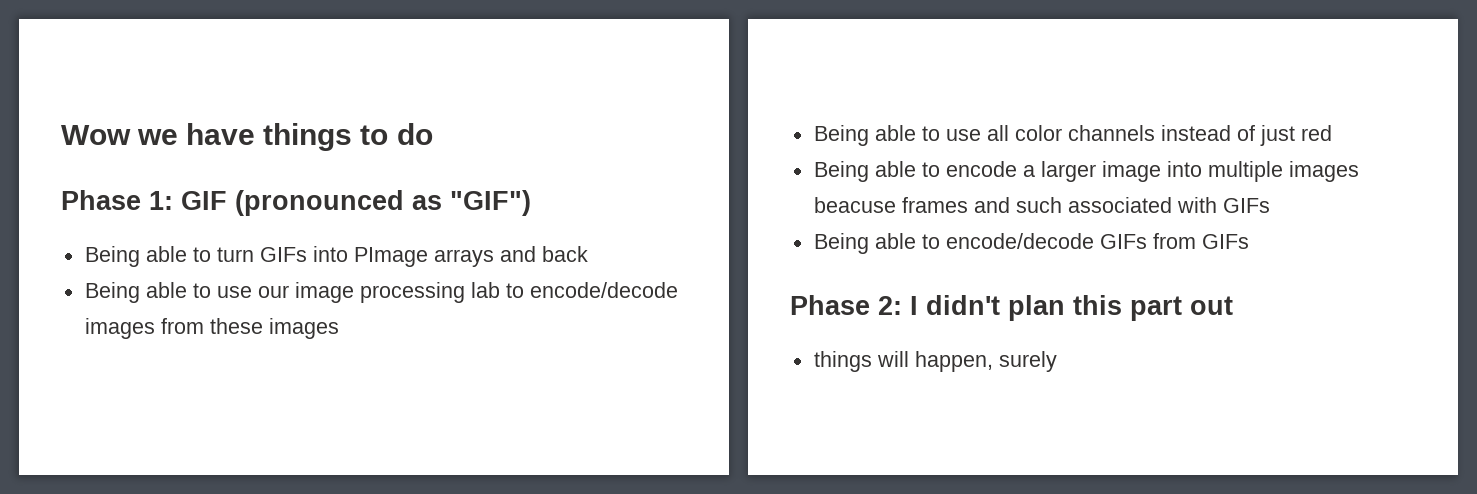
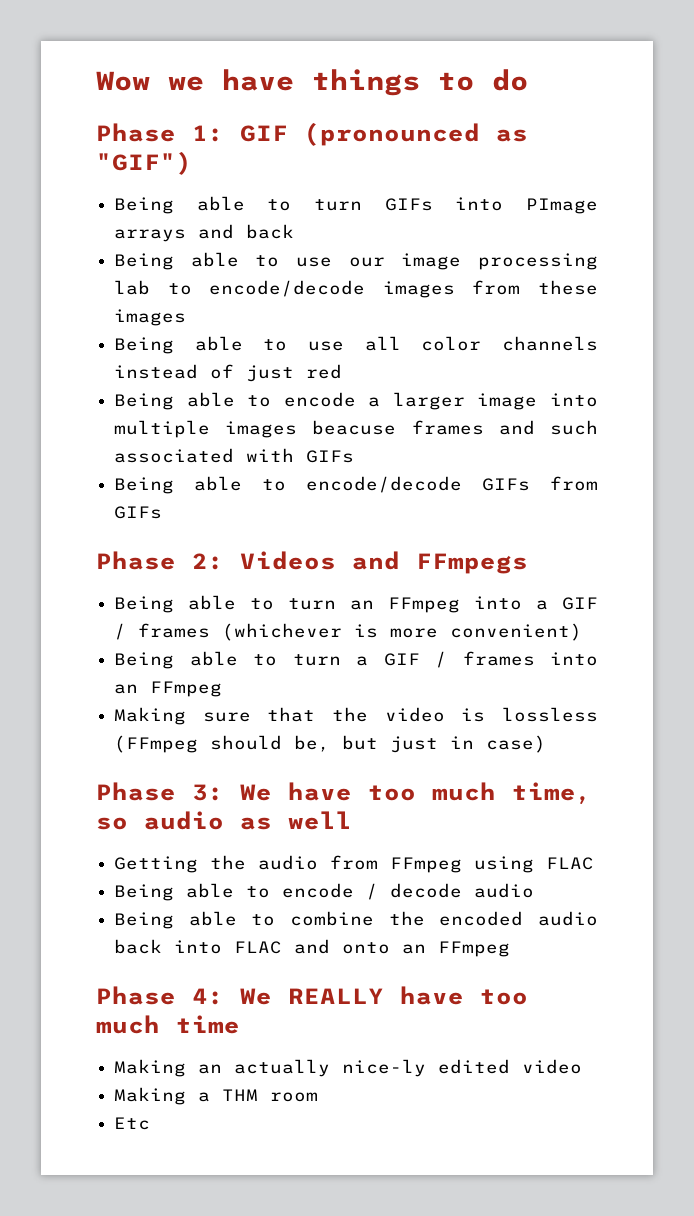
- Phase 2: I didn't plan this part out
- things will happen, surely
+ Phase 2: Videos and FFmpegs
+ Being able to turn an FFmpeg into a GIF / frames (whichever is more convenient)
+ Being able to turn a GIF / frames into an FFmpeg
+ Making sure that the video is lossless (FFmpeg should be, but just in case)
+ Phase 3: We have too much time, so audio as well
+ Getting the audio from FFmpeg using FLAC
+ Being able to encode / decode audio
+ Being able to combine the encoded audio back into FLAC and onto an FFmpeg
+ Phase 4: We REALLY have too much time
+ Making an actually nice-ly edited video
+ Making a THM room
+ Etc

